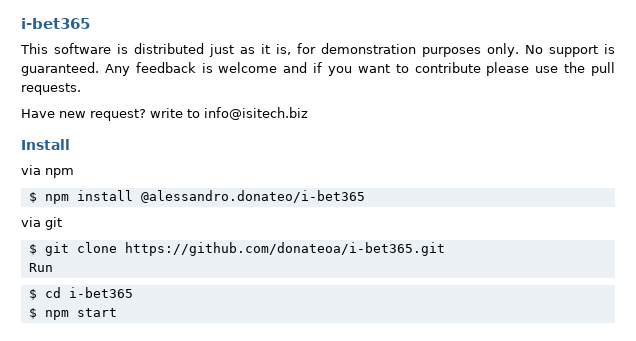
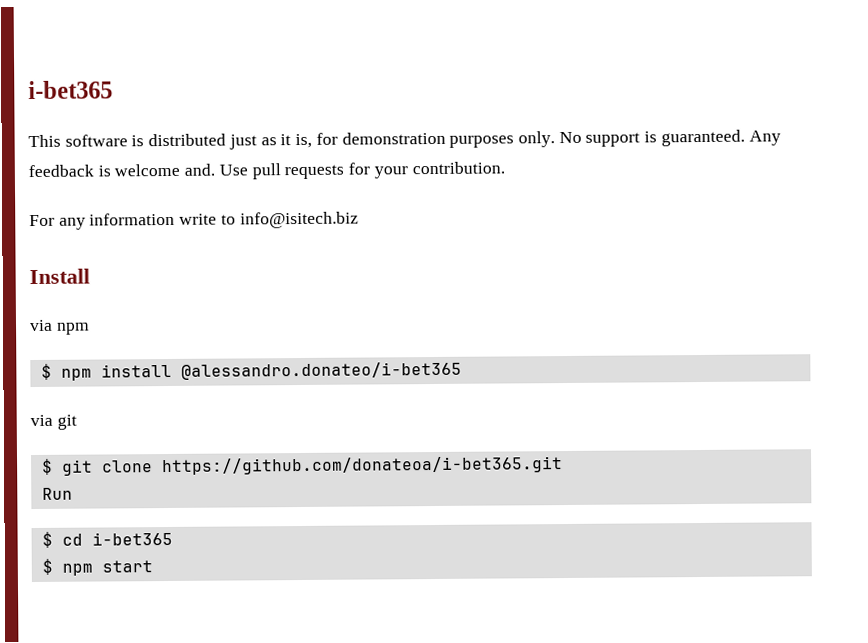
- Any feedback is welcome and if you want to contribute please use the pull requests.
- Have new request? write to info@isitech.biz
+ Any feedback is welcome and. Use pull requests for your contribution.
+ For any information write to info@isitech.biz

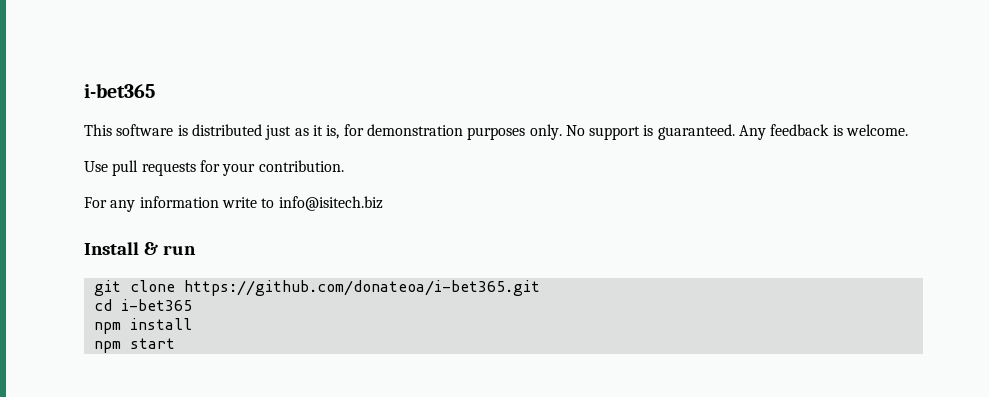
- Any feedback is welcome and. Use pull requests for your contribution.
+ Any feedback is welcome.
+ Use pull requests for your contribution.
- Install
- via npm
- $ npm install @alessandro.donateo/i-bet365
- via git
- $ git clone https://github.com/donateoa/i-bet365.git
+ Install & run
+ git clone https://github.com/donateoa/i-bet365.git
- Run
- $ cd i-bet365
+ cd i-bet365
- $ npm start
+ npm install
+ npm start

